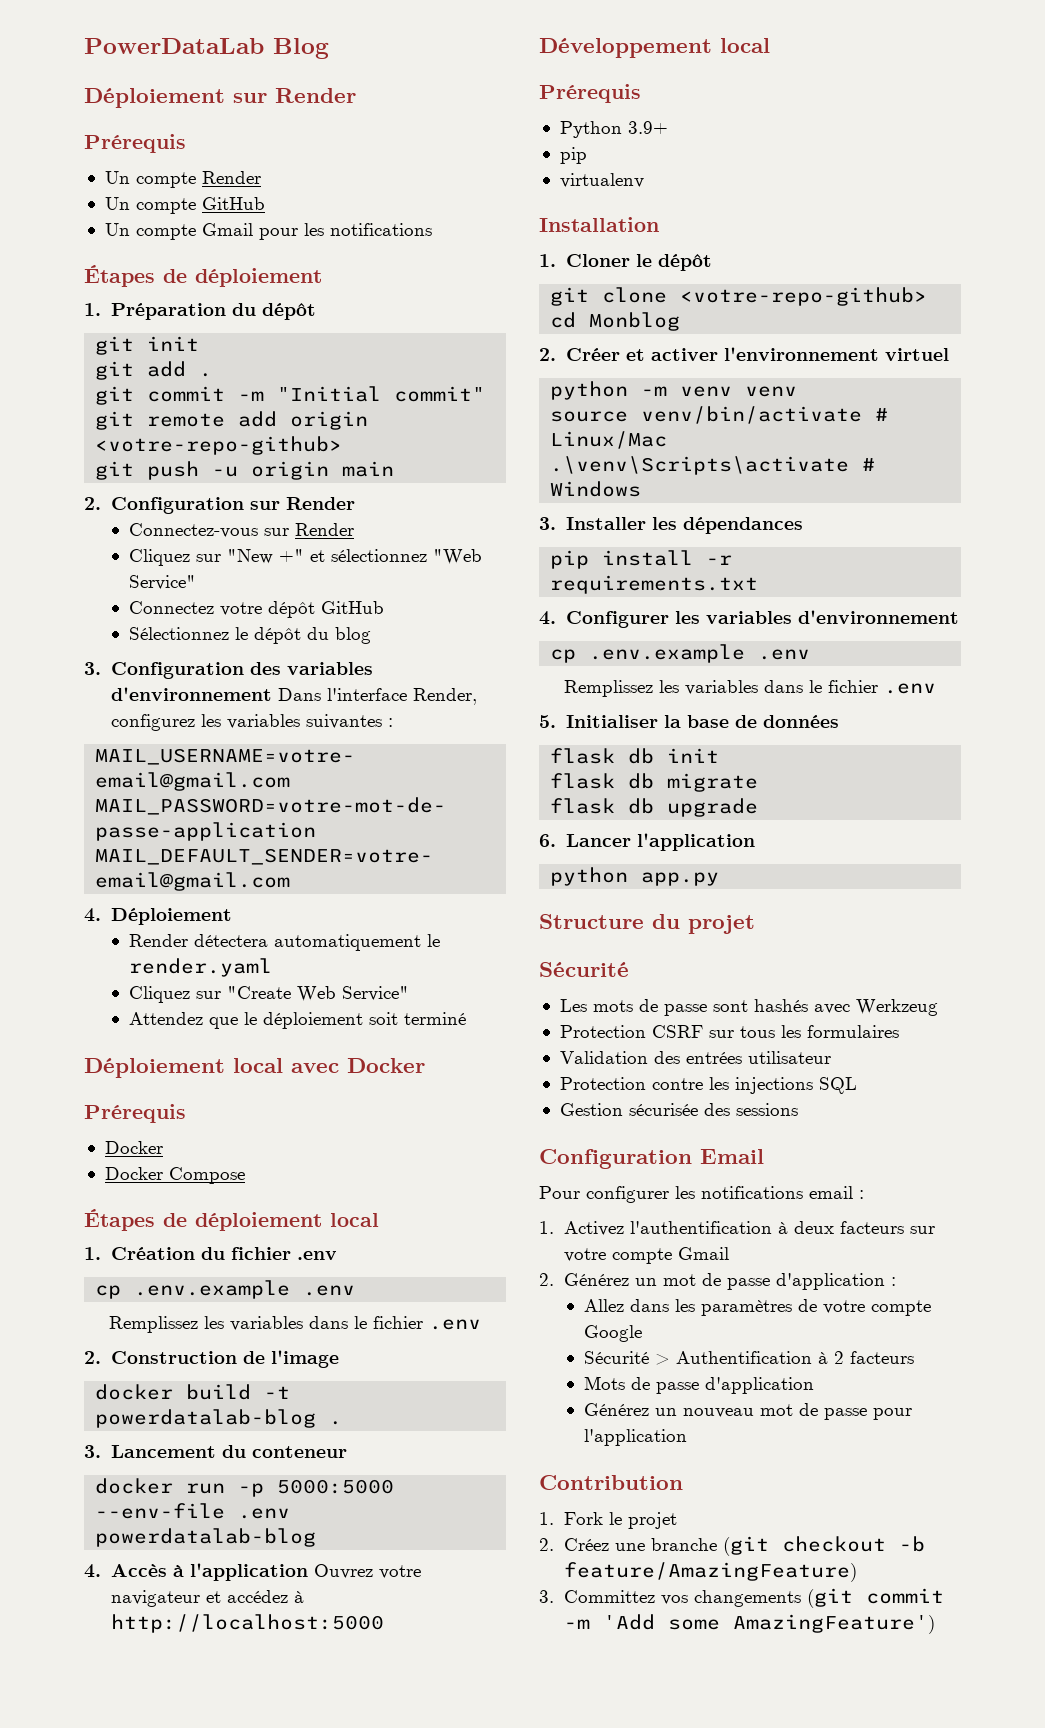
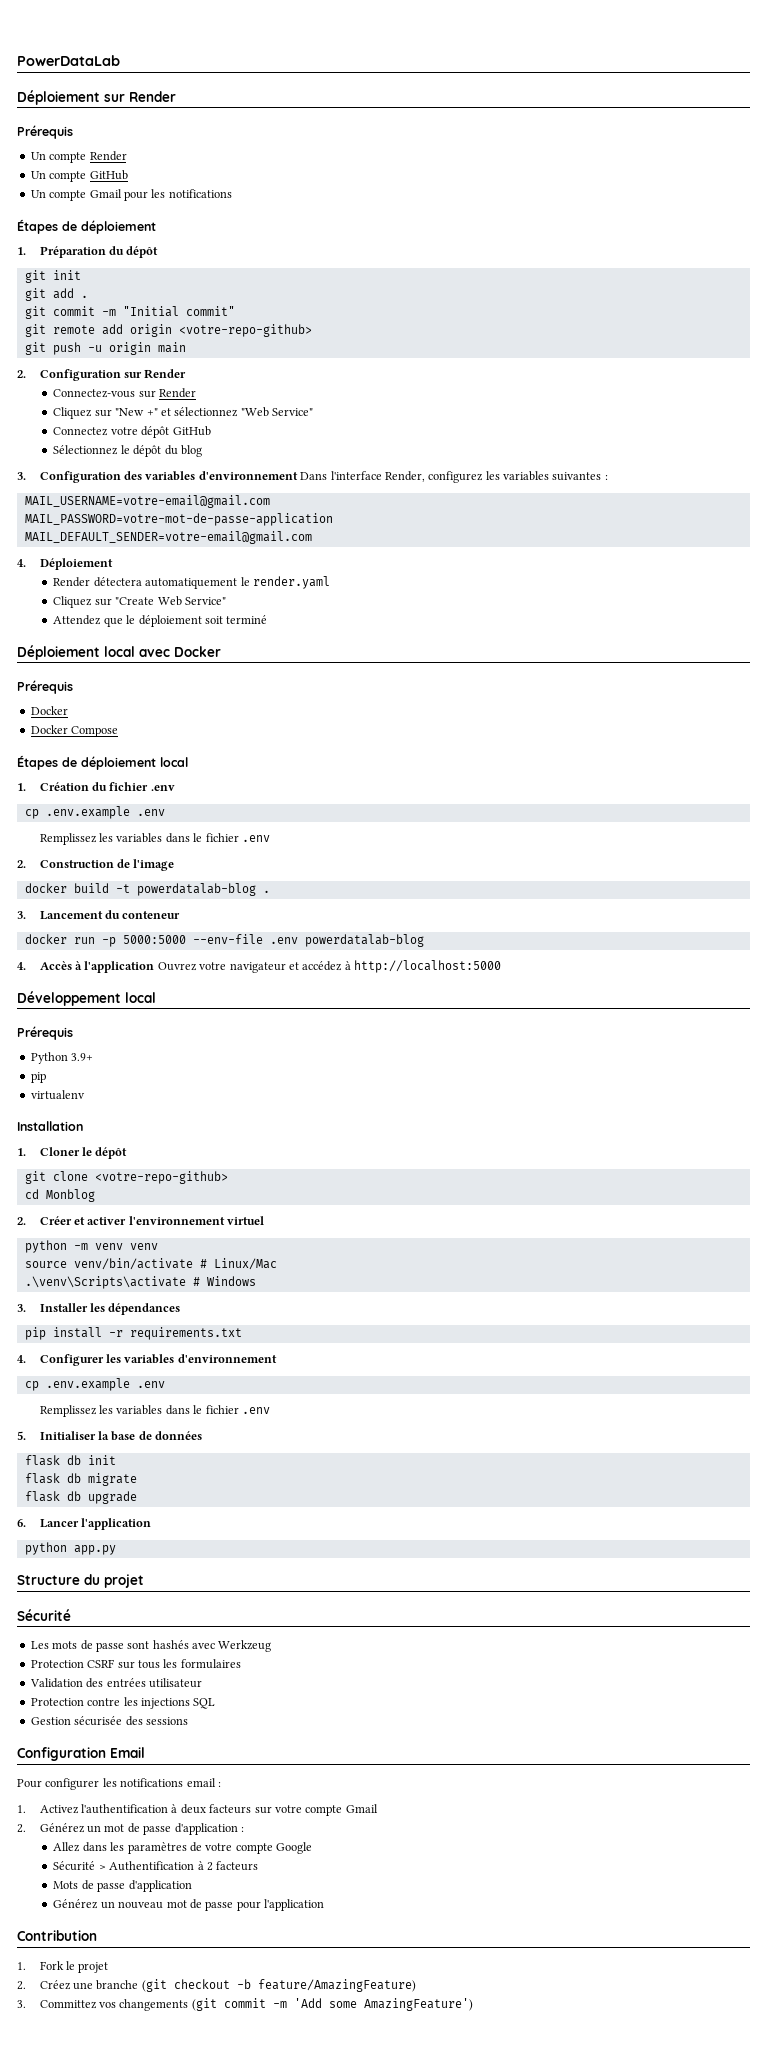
- PowerDataLab Blog
+ PowerDataLab

